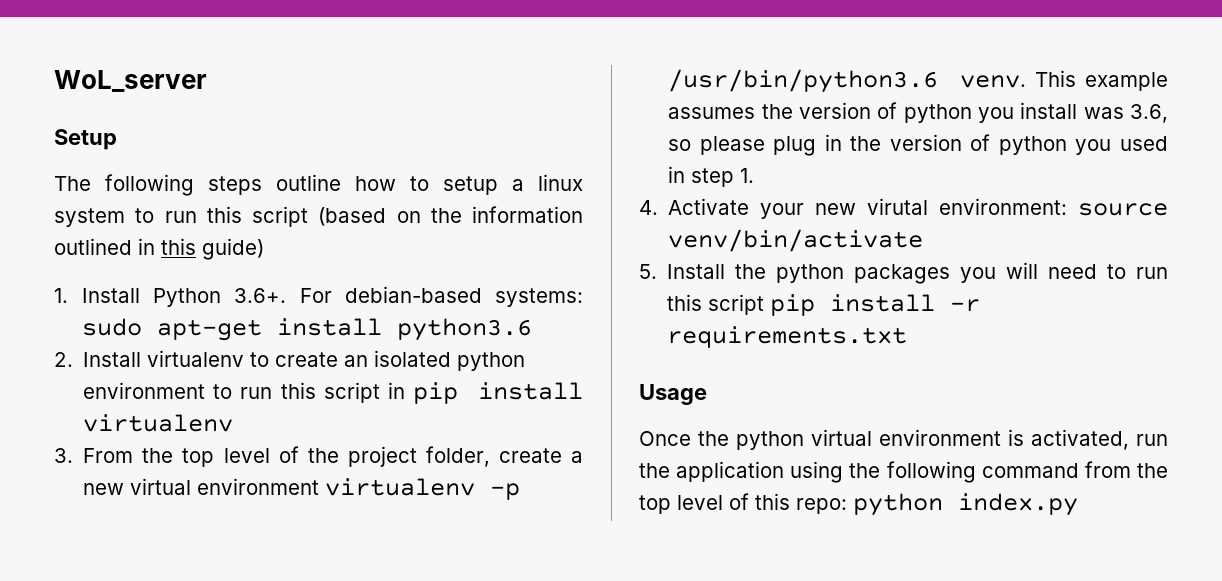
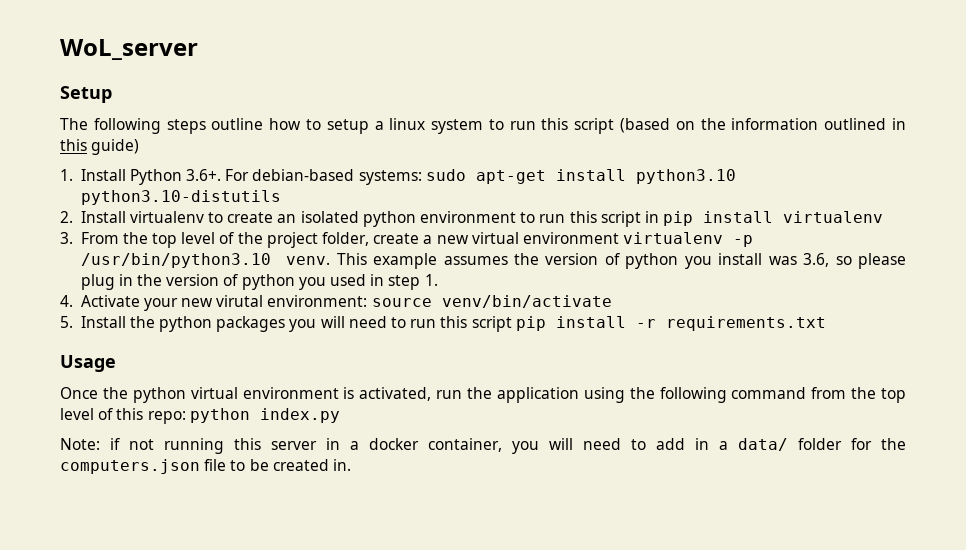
- 1. Install Python 3.6+. For debian-based systems: sudo apt-get install python3.6
+ 1. Install Python 3.6+. For debian-based systems: sudo apt-get install python3.10 python3.10-distutils
- 3. From the top level of the project folder, create a new virtual environment virtualenv -p /usr/bin/python3.6 venv.
+ 3. From the top level of the project folder, create a new virtual environment virtualenv -p /usr/bin/python3.10 venv.
+ Note: if not running this server in a docker container, you will need to add in a data/ folder for the computers.json file to be created in.

